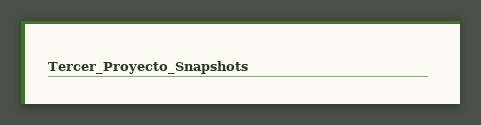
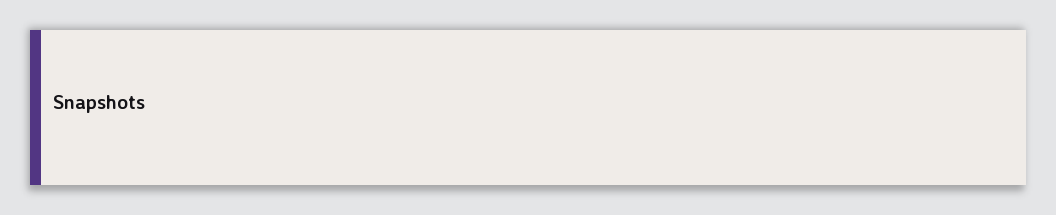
- Tercer_Proyecto_Snapshots
+ Snapshots

